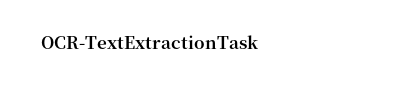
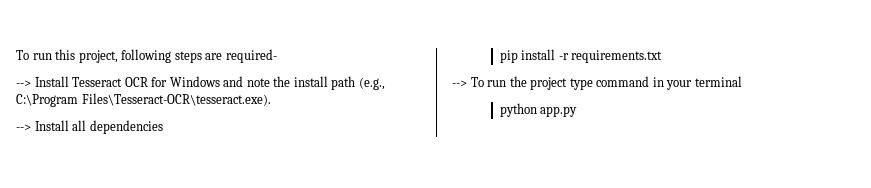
- OCR-TextExtractionTask
+ To run this project, following steps are required-
+ --> Install Tesseract OCR for Windows and note the install path (e.g., C:\Program Files\Tesseract-OCR\tesseract.exe).
+ --> Install all dependencies
+ pip install -r requirements.txt
+ --> To run the project type command in your terminal
+ python app.py

